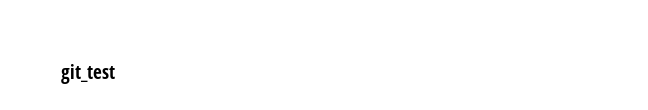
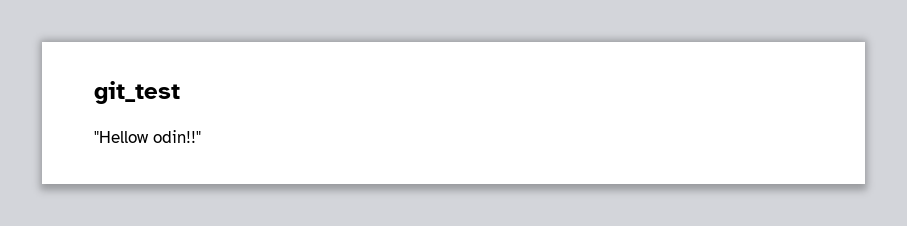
+ "Hellow odin!!"

